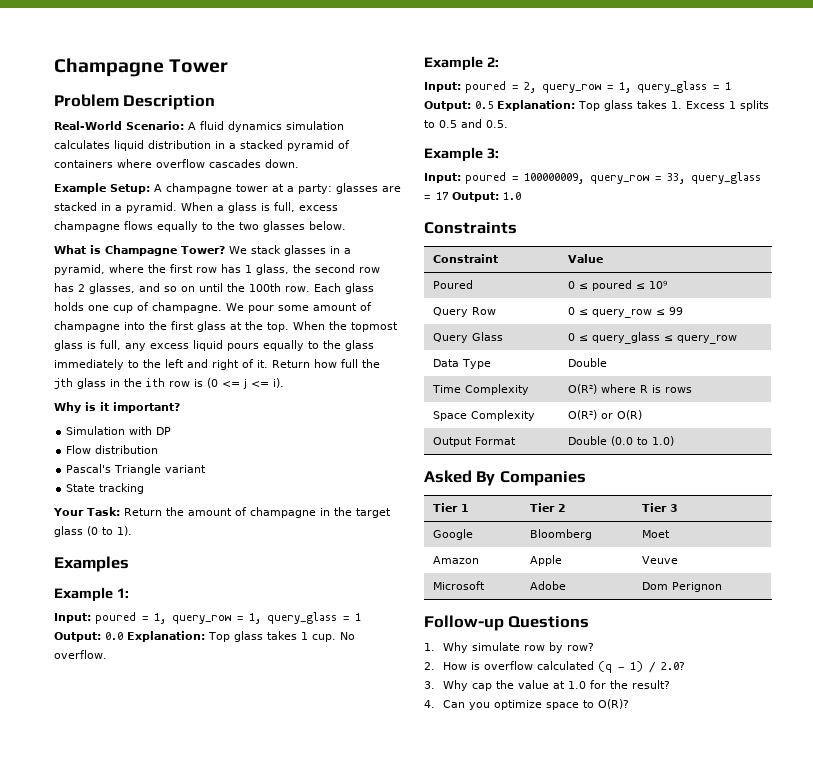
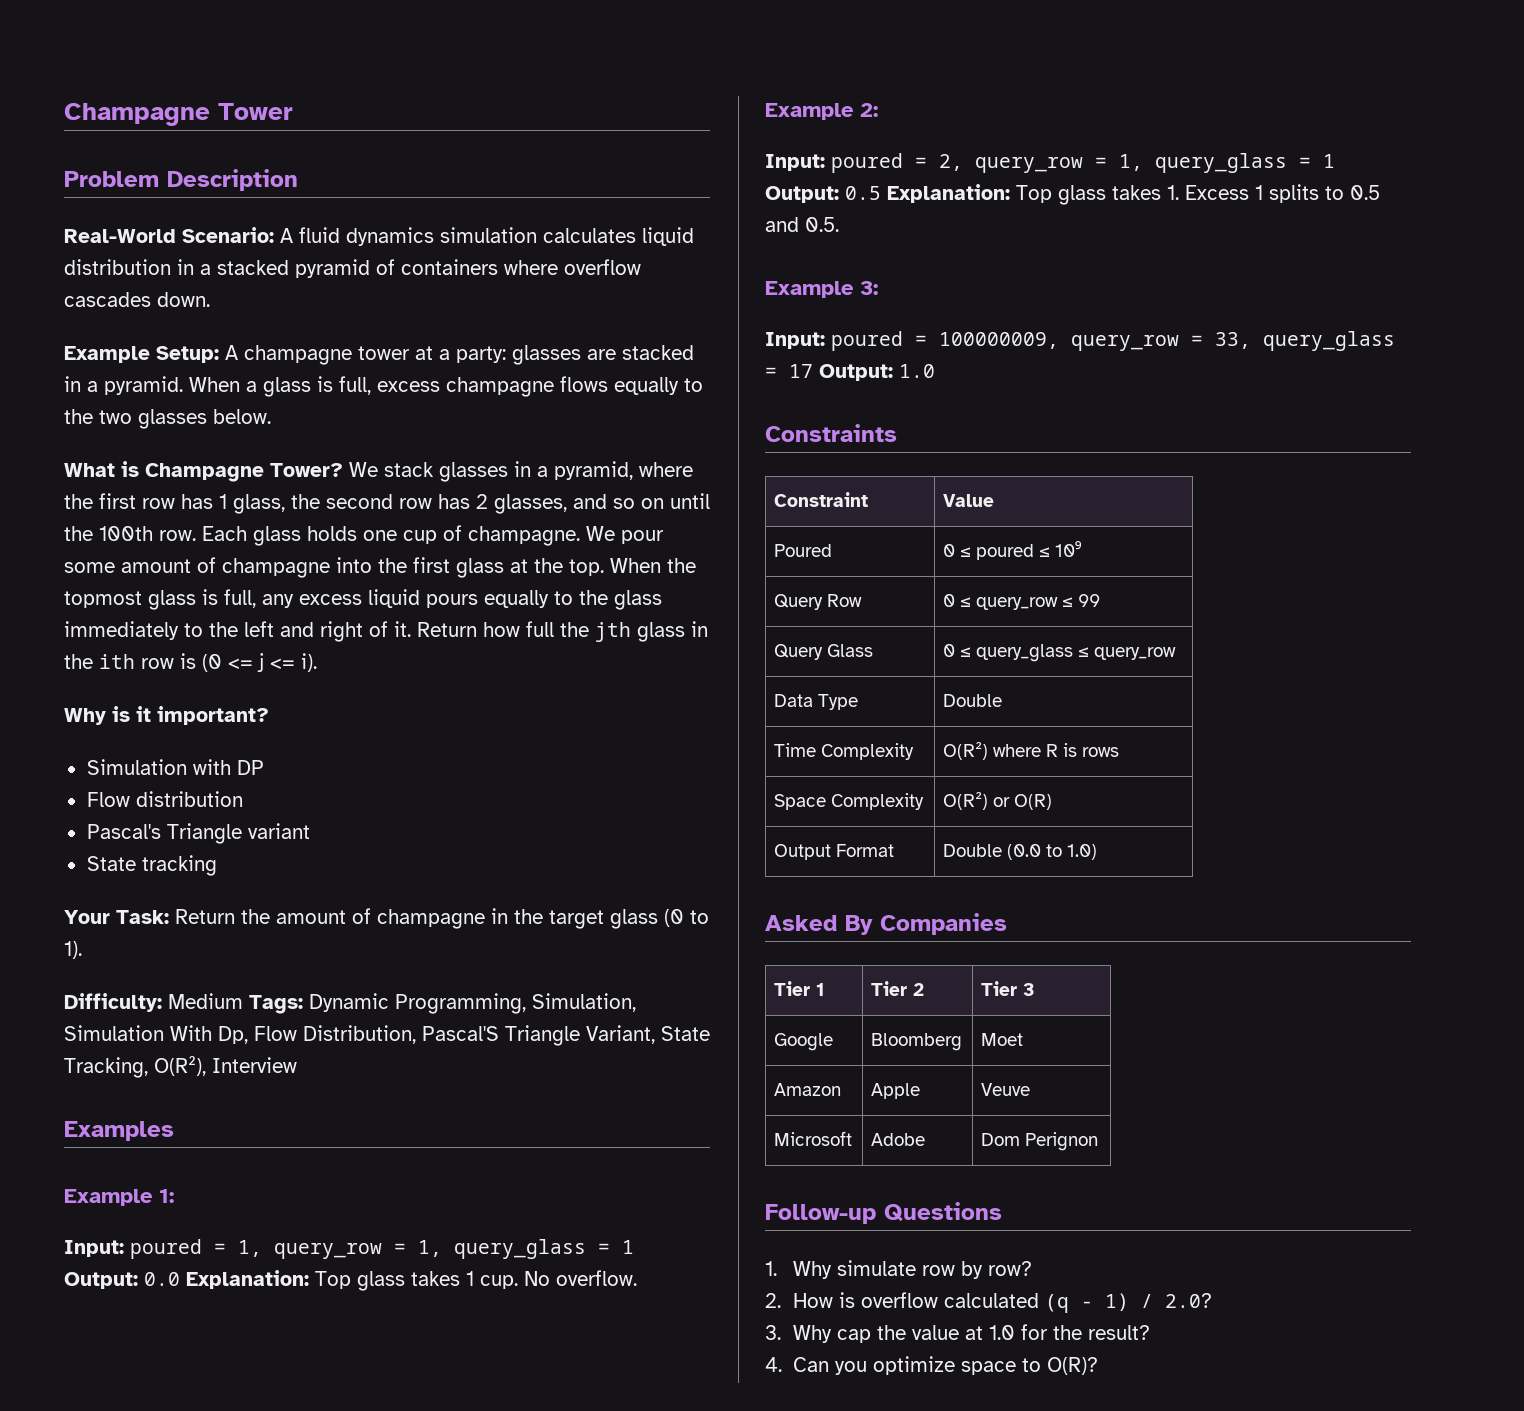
+ Difficulty: Medium Tags: Dynamic Programming, Simulation, Simulation With Dp, Flow Distribution, Pascal'S Triangle Variant, State Tracking, O(R²), Interview

